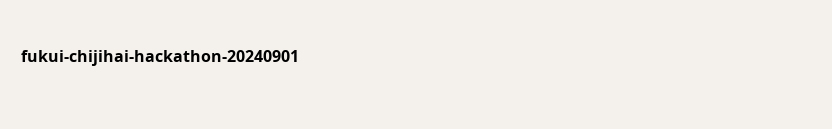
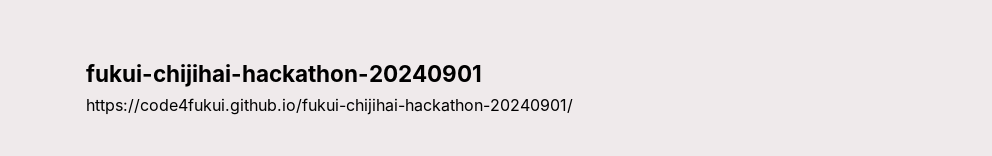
+ https://code4fukui.github.io/fukui-chijihai-hackathon-20240901/

